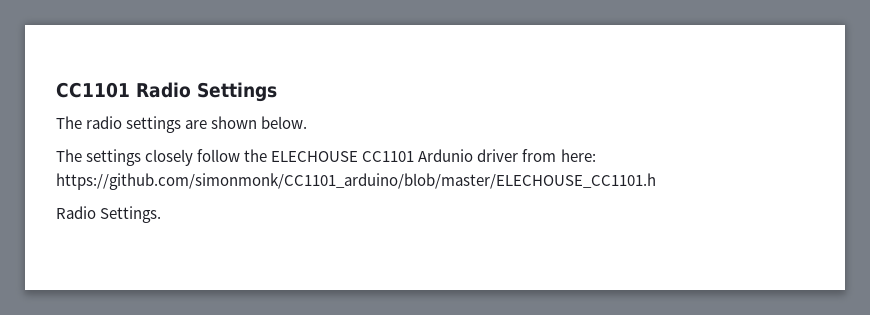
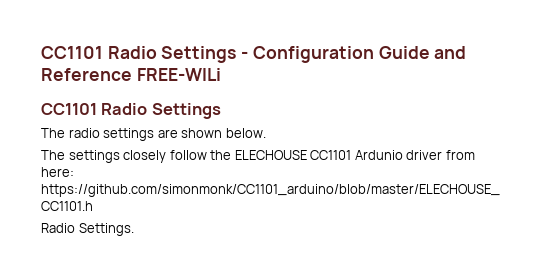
+ CC1101 Radio Settings - Configuration Guide and Reference FREE-WILi

